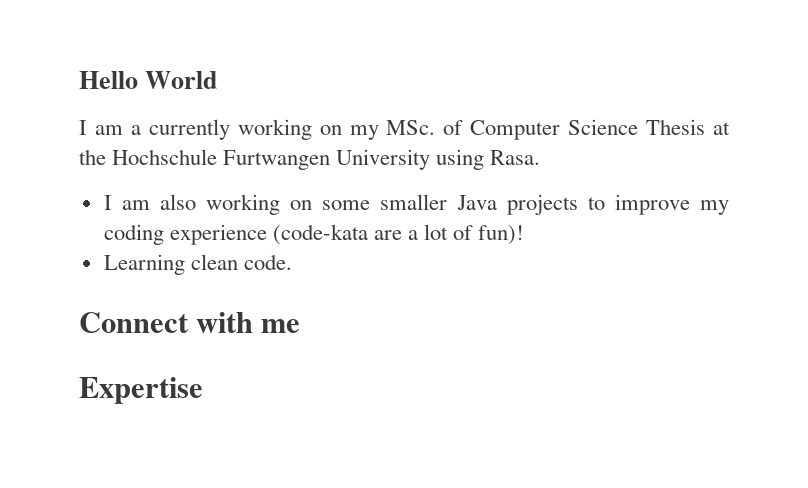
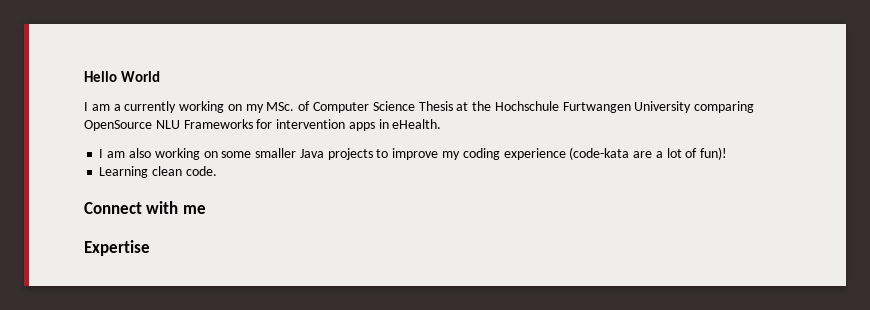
- I am a currently working on my MSc. of Computer Science Thesis at the Hochschule Furtwangen University using Rasa.
+ I am a currently working on my MSc. of Computer Science Thesis at the Hochschule Furtwangen University comparing OpenSource NLU Frameworks for intervention apps in eHealth.

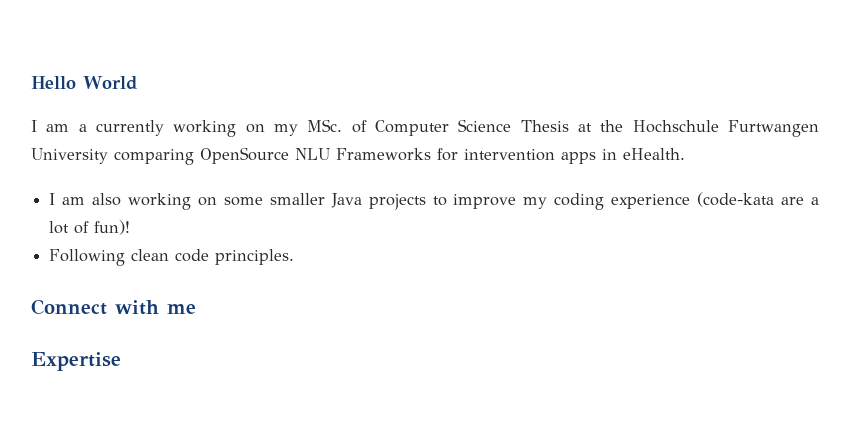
- Learning clean code.
+ Following clean code principles.

